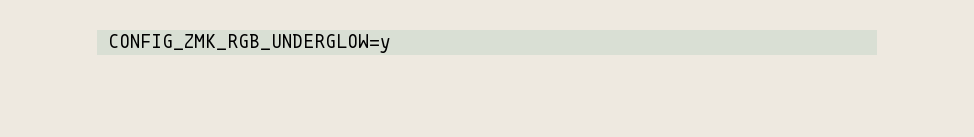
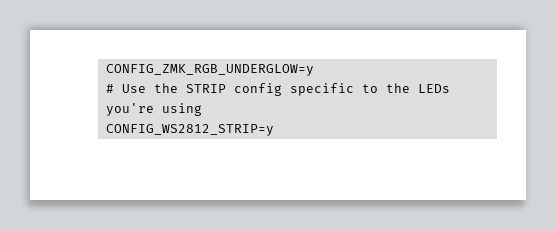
+ # Use the STRIP config specific to the LEDs you're using
+ CONFIG_WS2812_STRIP=y

